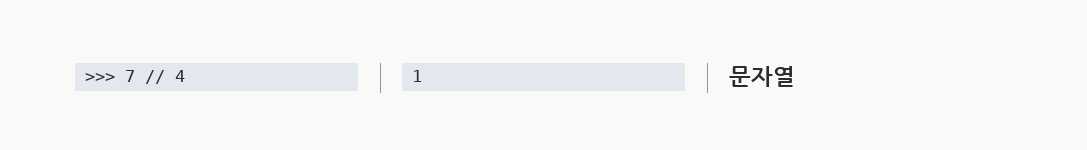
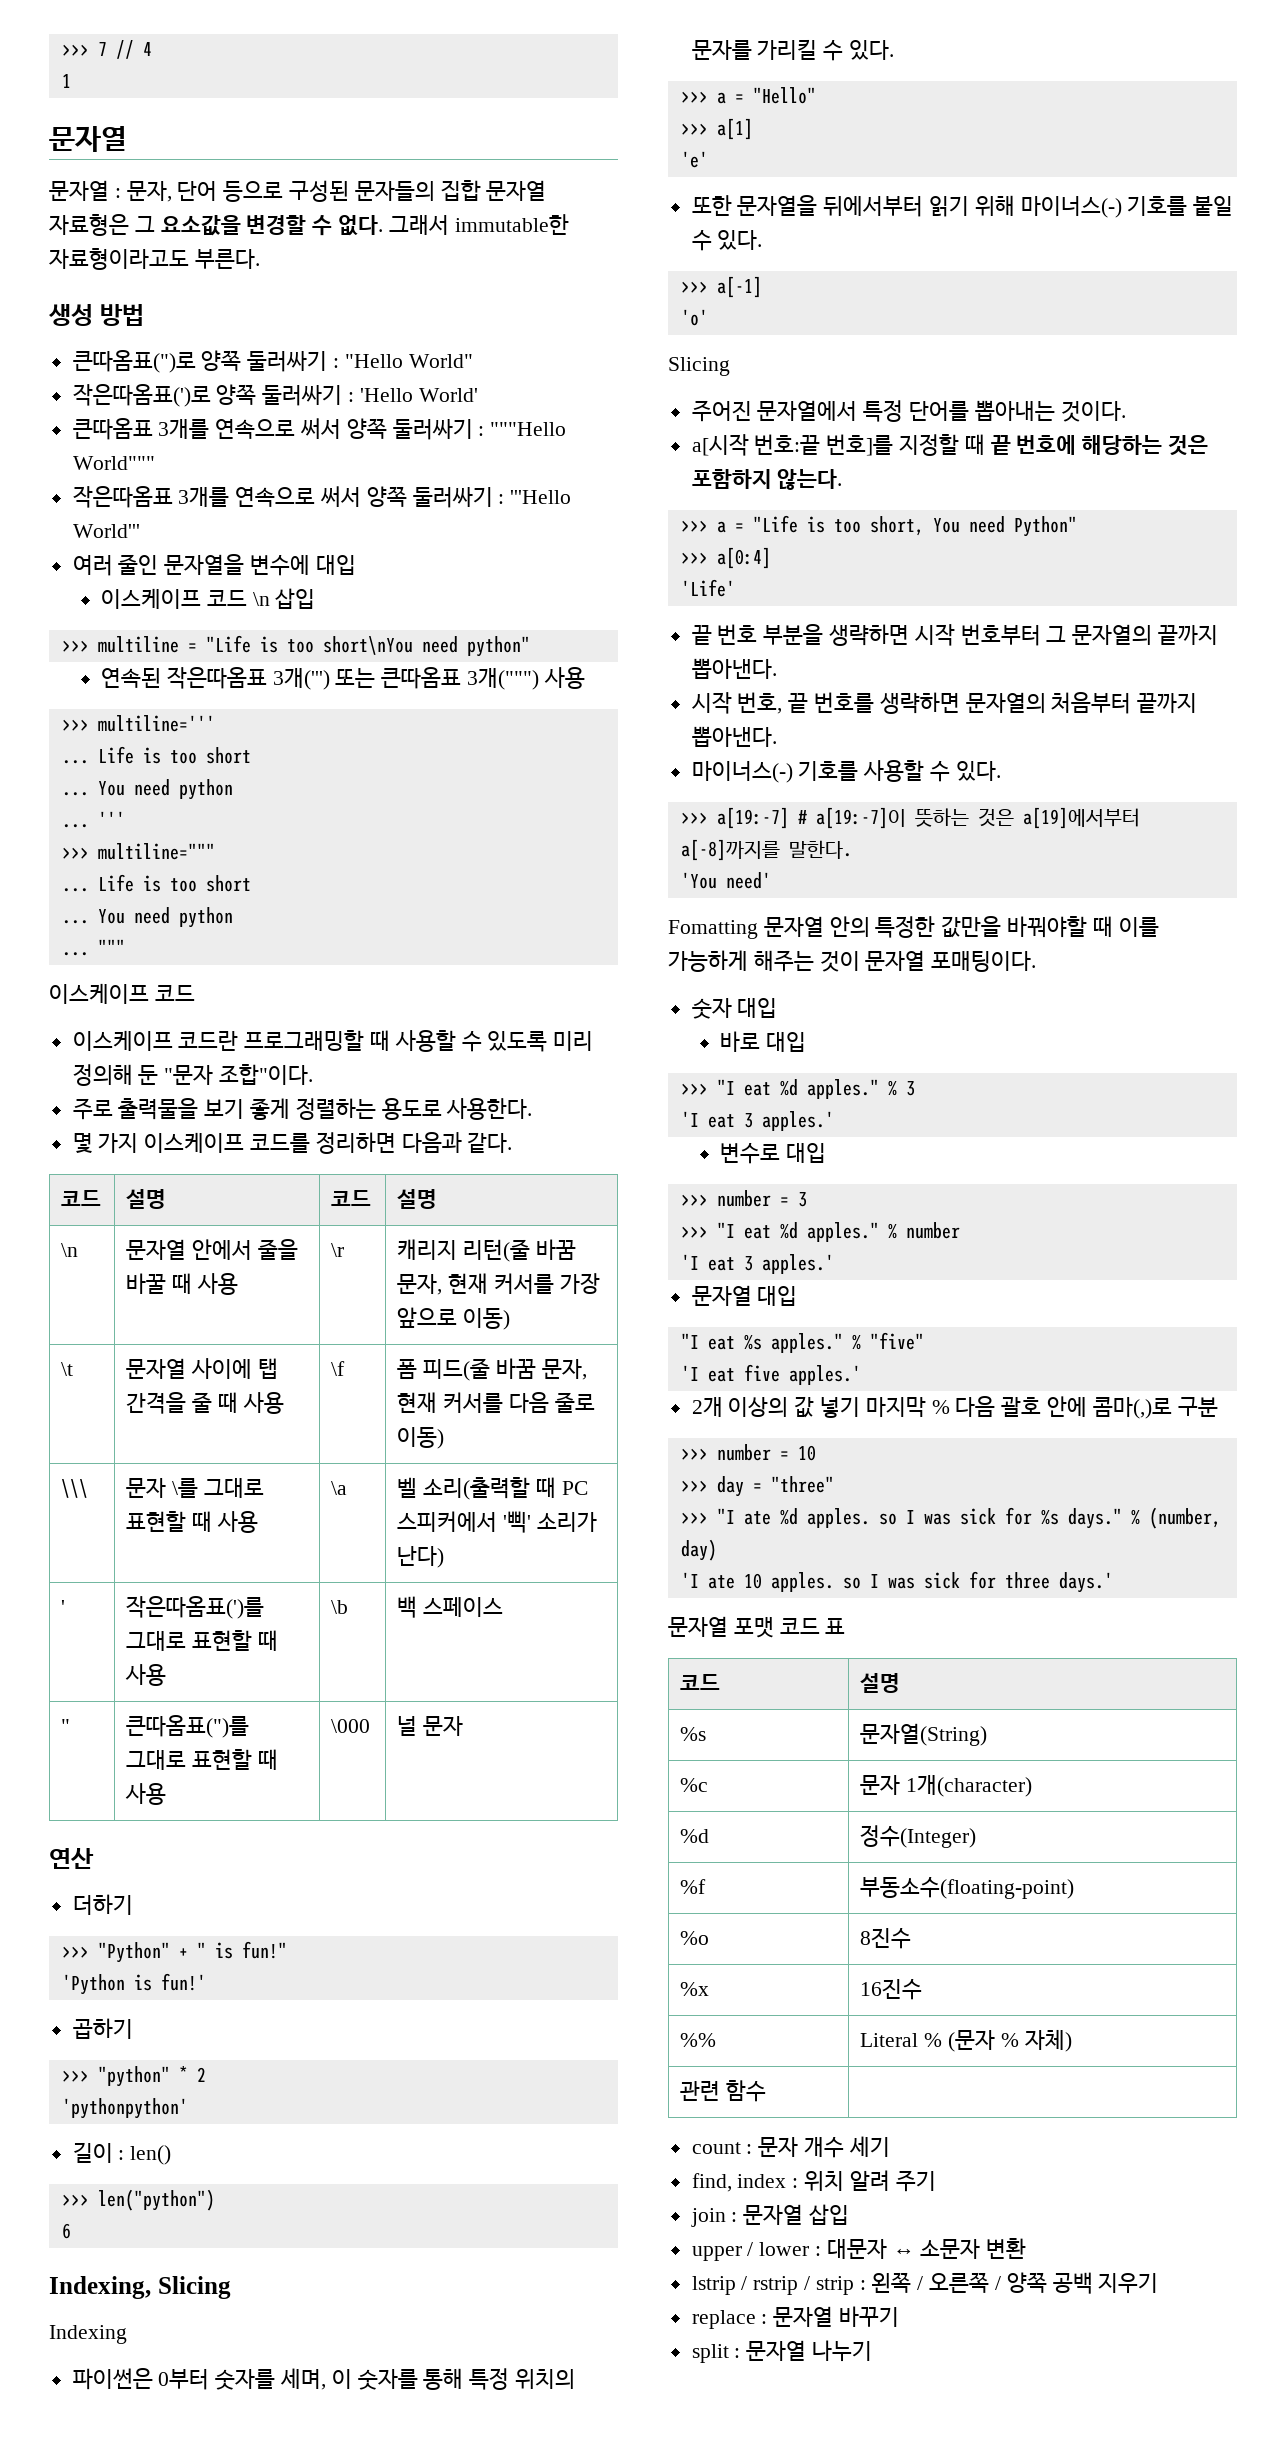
+ 문자열 : 문자, 단어 등으로 구성된 문자들의 집합 문자열 자료형은 그 요소값을 변경할 수 없다. 그래서 immutable한 자료형이라고도 부른다.
+ 생성 방법
+ 큰따옴표(")로 양쪽 둘러싸기 : "Hello World"
+ 작은따옴표(')로 양쪽 둘러싸기 : 'Hello World'
+ 큰따옴표 3개를 연속으로 써서 양쪽 둘러싸기 : """Hello World"""
+ 작은따옴표 3개를 연속으로 써서 양쪽 둘러싸기 : '''Hello World'''
+ 여러 줄인 문자열을 변수에 대입
+ 이스케이프 코드 \n 삽입
+ >>> multiline = "Life is too short\nYou need python"
+ 연속된 작은따옴표 3개(''') 또는 큰따옴표 3개(""") 사용
+ >>> multiline='''
+ ... Life is too short
+ ... You need python
+ ... '''
+ >>> multiline="""
+ ... Life is too short
+ ... You need python
+ ... """
+ 이스케이프 코드
+ 이스케이프 코드란 프로그래밍할 때 사용할 수 있도록 미리 정의해 둔 "문자 조합"이다.
+ 주로 출력물을 보기 좋게 정렬하는 용도로 사용한다.
+ 몇 가지 이스케이프 코드를 정리하면 다음과 같다.
+ 코드 | 설명 | 코드 | 설명
+ \n | 문자열 안에서 줄을 바꿀 때 사용 | \r | 캐리지 리턴(줄 바꿈 문자, 현재 커서를 가장 앞으로 이동)
+ \t | 문자열 사이에 탭 간격을 줄 때 사용 | \f | 폼 피드(줄 바꿈 문자, 현재 커서를 다음 줄로 이동)
+ \\\ | 문자 \를 그대로 표현할 때 사용 | \a | 벨 소리(출력할 때 PC 스피커에서 '삑' 소리가 난다)
+ ' | 작은따옴표(')를 그대로 표현할 때 사용 | \b | 백 스페이스
+ " | 큰따옴표(")를 그대로 표현할 때 사용 | \000 | 널 문자
+ 연산
+ 더하기
+ >>> "Python" + " is fun!"
+ 'Python is fun!'
+ 곱하기
+ >>> "python" * 2
+ 'pythonpython'
+ 길이 : len()
+ >>> len("python")
+ 6
+ Indexing, Slicing
+ Indexing
+ 파이썬은 0부터 숫자를 세며, 이 숫자를 통해 특정 위치의 문자를 가리킬 수 있다.
+ >>> a = "Hello"
+ >>> a[1]
+ 'e'
+ 또한 문자열을 뒤에서부터 읽기 위해 마이너스(-) 기호를 붙일 수 있다.
+ >>> a[-1]
+ 'o'
+ Slicing
+ 주어진 문자열에서 특정 단어를 뽑아내는 것이다.
+ a[시작 번호:끝 번호]를 지정할 때 끝 번호에 해당하는 것은 포함하지 않는다.
+ >>> a = "Life is too short, You need Python"
+ >>> a[0:4]
+ 'Life'
+ 끝 번호 부분을 생략하면 시작 번호부터 그 문자열의 끝까지 뽑아낸다.
+ 시작 번호, 끝 번호를 생략하면 문자열의 처음부터 끝까지 뽑아낸다.
+ 마이너스(-) 기호를 사용할 수 있다.
+ >>> a[19:-7] # a[19:-7]이 뜻하는 것은 a[19]에서부터 a[-8]까지를 말한다.
+ 'You need'
+ Fomatting 문자열 안의 특정한 값만을 바꿔야할 때 이를 가능하게 해주는 것이 문자열 포매팅이다.
+ 숫자 대입
+ 바로 대입
+ >>> "I eat %d apples." % 3
+ 'I eat 3 apples.'
+ 변수로 대입
+ >>> number = 3
+ >>> "I eat %d apples." % number
+ 'I eat 3 apples.'
+ 문자열 대입
+ "I eat %s apples." % "five"
+ 'I eat five apples.'
+ 2개 이상의 값 넣기 마지막 % 다음 괄호 안에 콤마(,)로 구분
+ >>> number = 10
+ >>> day = "three"
+ >>> "I ate %d apples. so I was sick for %s days." % (number, day)
+ 'I ate 10 apples. so I was sick for three days.'
+ 문자열 포맷 코드 표
+ 코드 | 설명
+ %s | 문자열(String)
+ %c | 문자 1개(character)
+ %d | 정수(Integer)
+ %f | 부동소수(floating-point)
+ %o | 8진수
+ %x | 16진수
+ %% | Literal % (문자 % 자체)
+ 관련 함수 |
+ count : 문자 개수 세기
+ find, index : 위치 알려 주기
+ join : 문자열 삽입
+ upper / lower : 대문자 ↔ 소문자 변환
+ lstrip / rstrip / strip : 왼쪽 / 오른쪽 / 양쪽 공백 지우기
+ replace : 문자열 바꾸기
+ split : 문자열 나누기

